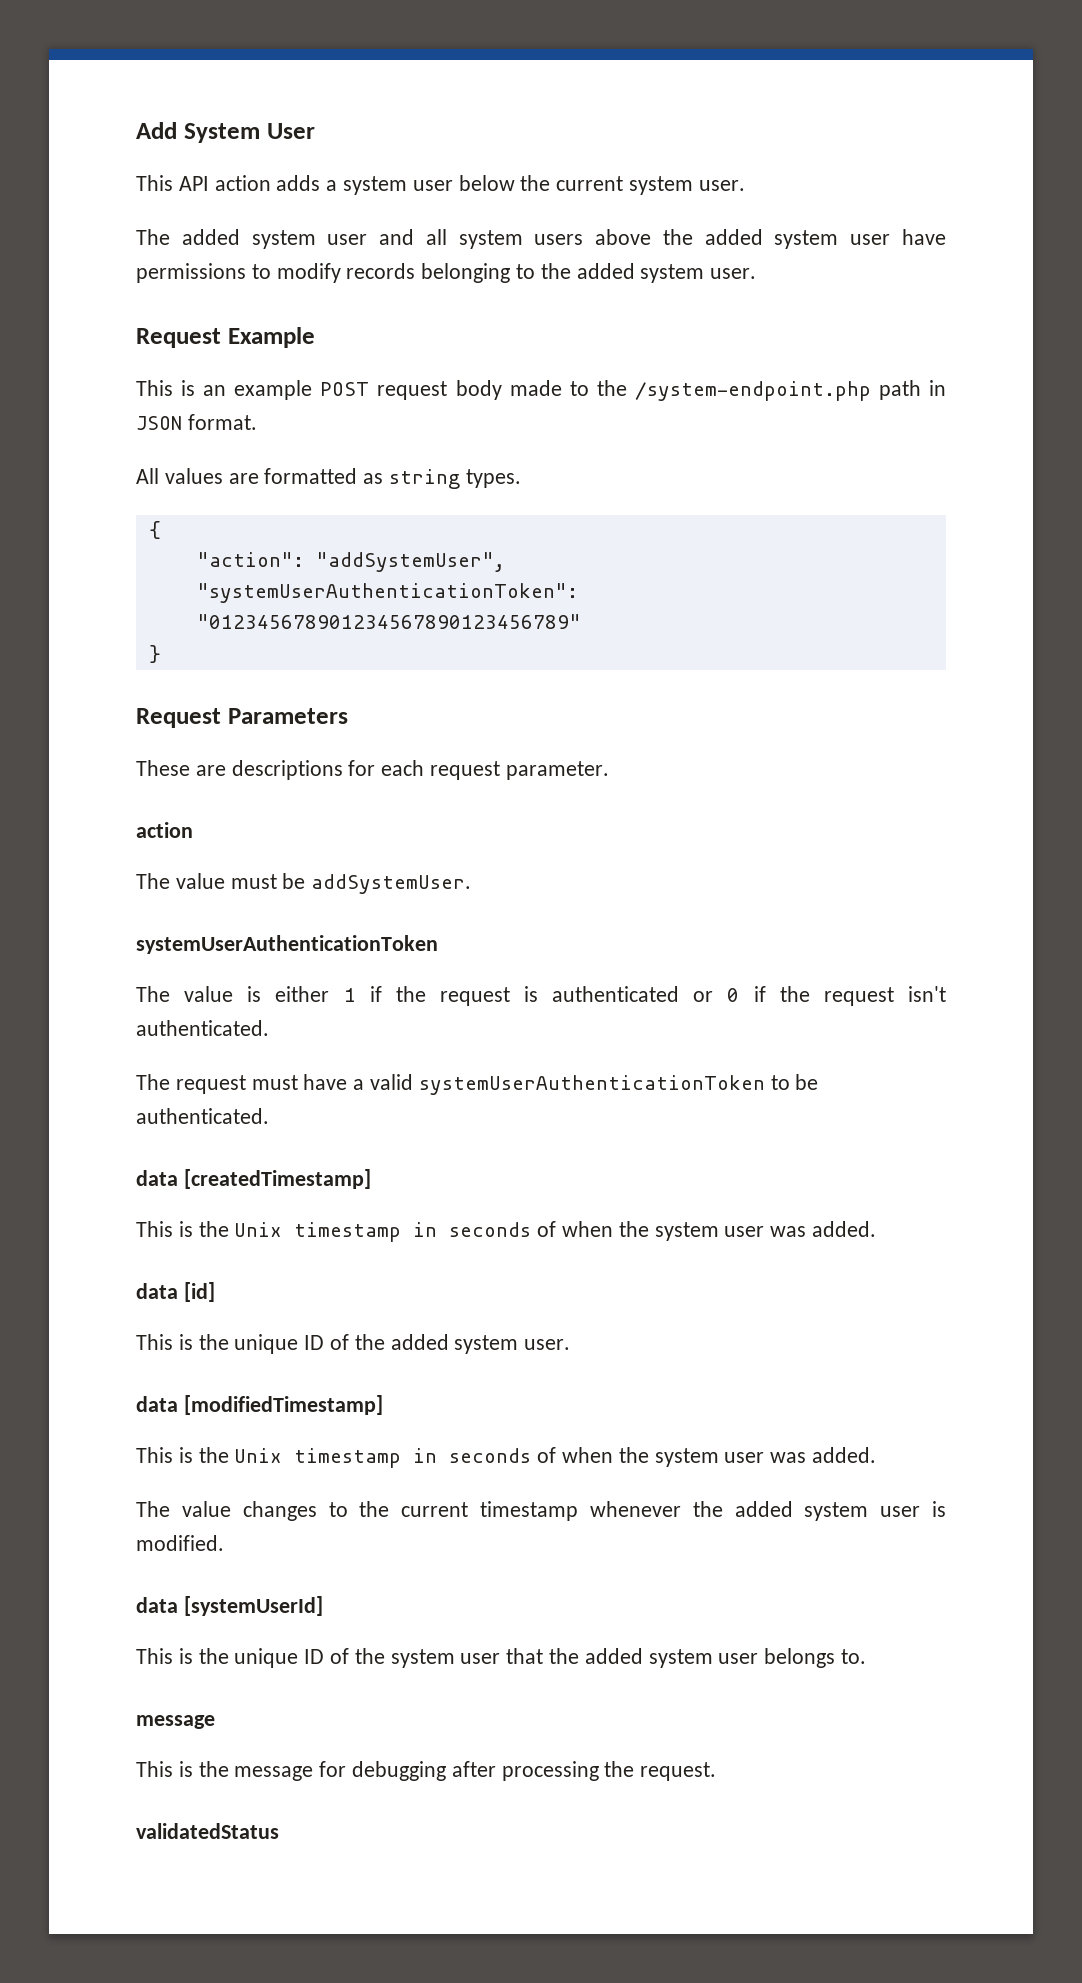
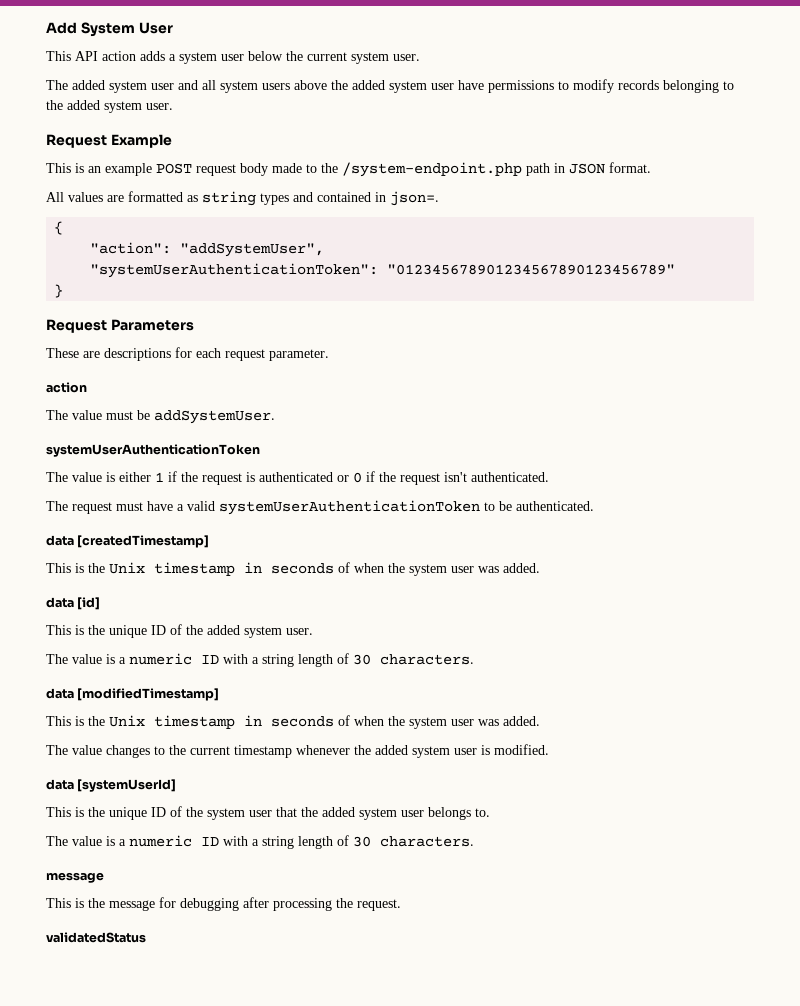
- All values are formatted as string types.
+ All values are formatted as string types and contained in json=.
  This is the unique ID of the added system user.
+ The value is a numeric ID with a string length of 30 characters.
  This is the unique ID of the system user that the added system user belongs to.
+ The value is a numeric ID with a string length of 30 characters.

